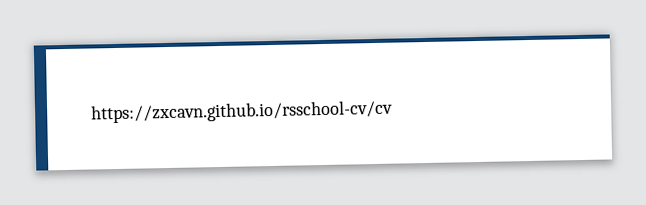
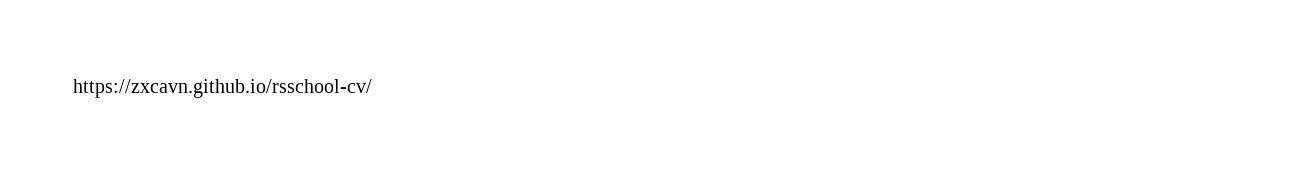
- https://zxcavn.github.io/rsschool-cv/cv
+ https://zxcavn.github.io/rsschool-cv/

